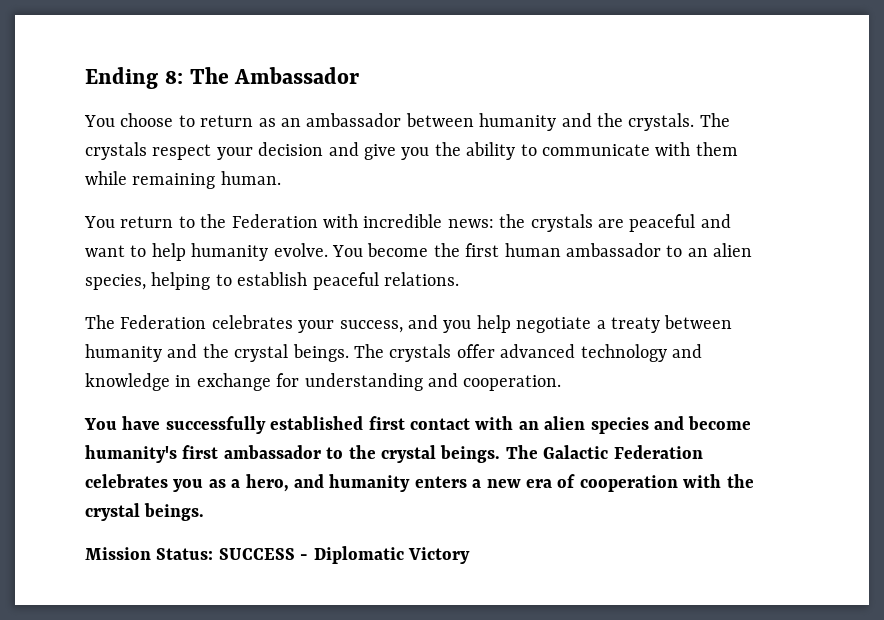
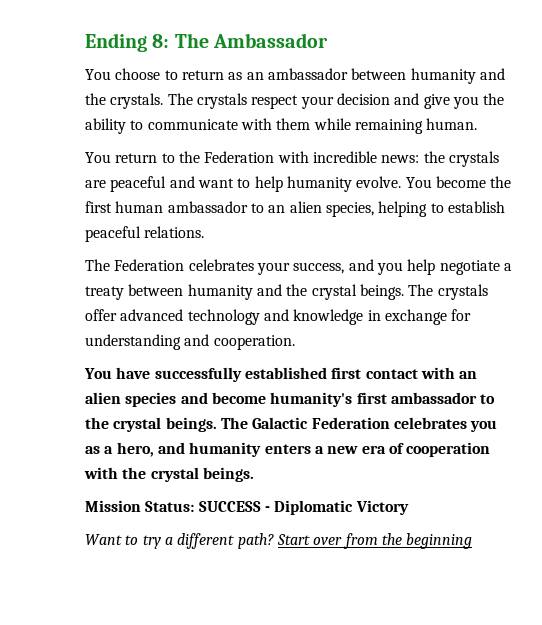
+ Want to try a different path? Start over from the beginning

